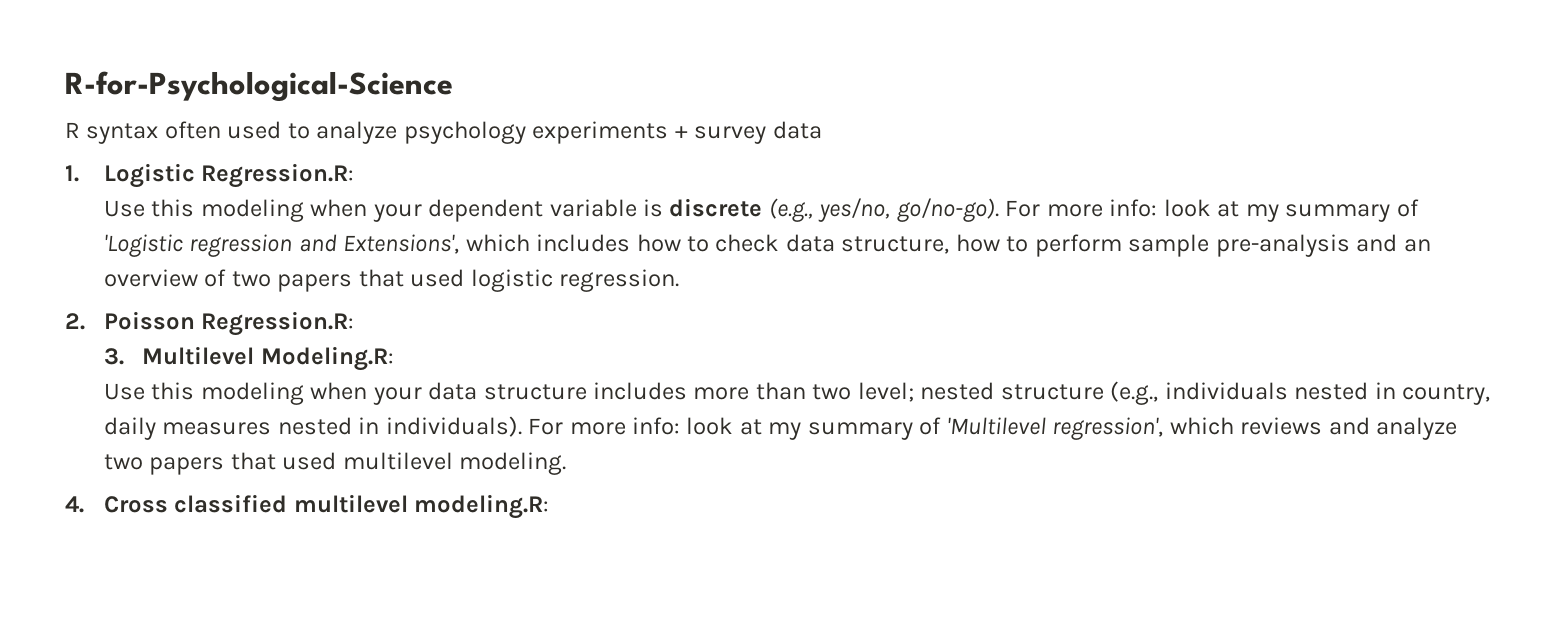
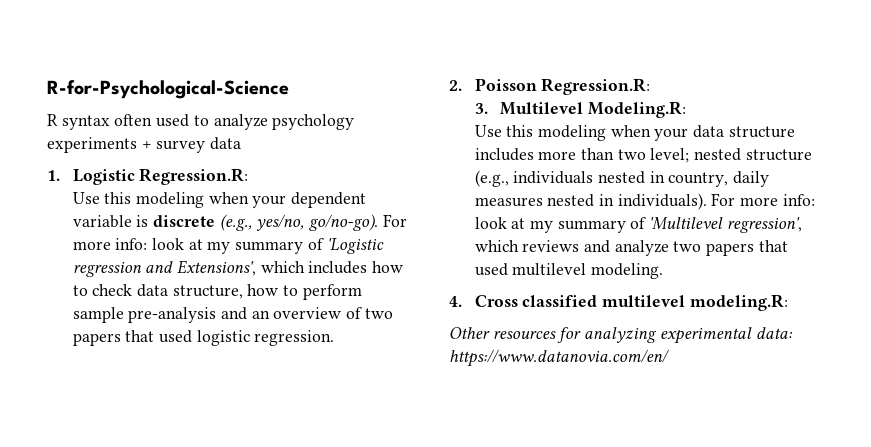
+ Other resources for analyzing experimental data: https://www.datanovia.com/en/

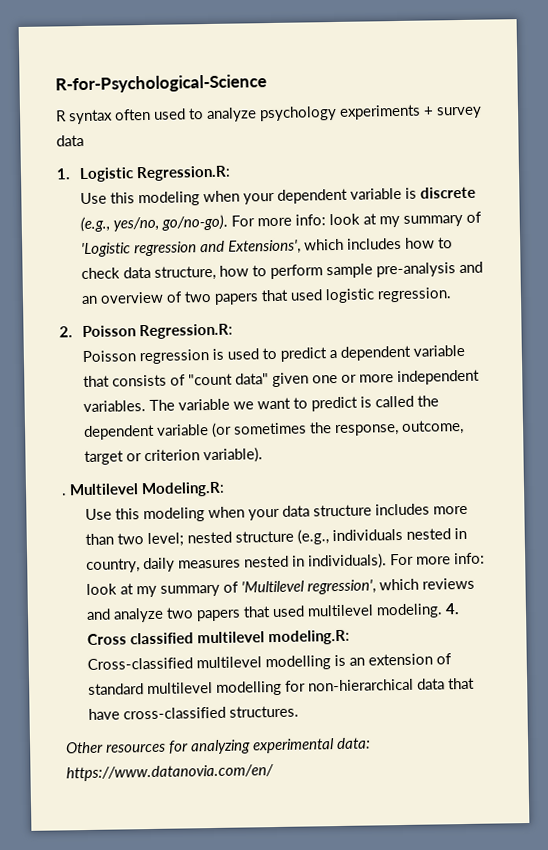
- 3. Multilevel Modeling.R:
+ Poisson regression is used to predict a dependent variable that consists of "count data" given one or more independent variables. The variable we want to predict is called the dependent variable (or sometimes the response, outcome, target or criterion variable).
+ . Multilevel Modeling.R:
- For more info: look at my summary of 'Multilevel regression', which reviews and analyze two papers that used multilevel modeling.
- 4. Cross classified multilevel modeling.R:
+ For more info: look at my summary of 'Multilevel regression', which reviews and analyze two papers that used multilevel modeling. 4. Cross classified multilevel modeling.R:
+ Cross-classified multilevel modelling is an extension of standard multilevel modelling for non-hierarchical data that have cross-classified structures.

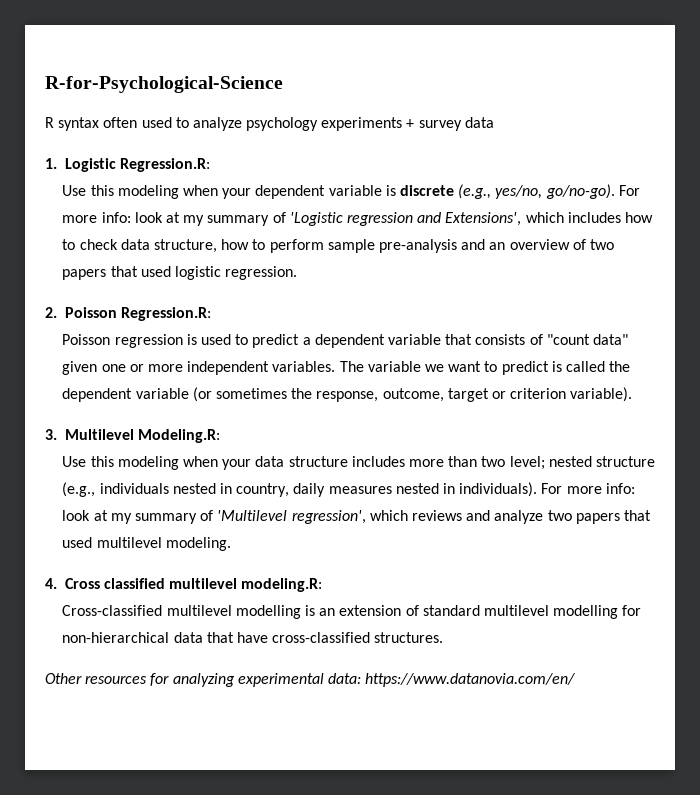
- . Multilevel Modeling.R:
+ 3. Multilevel Modeling.R:
- For more info: look at my summary of 'Multilevel regression', which reviews and analyze two papers that used multilevel modeling. 4. Cross classified multilevel modeling.R:
+ For more info: look at my summary of 'Multilevel regression', which reviews and analyze two papers that used multilevel modeling.
+ 4. Cross classified multilevel modeling.R:

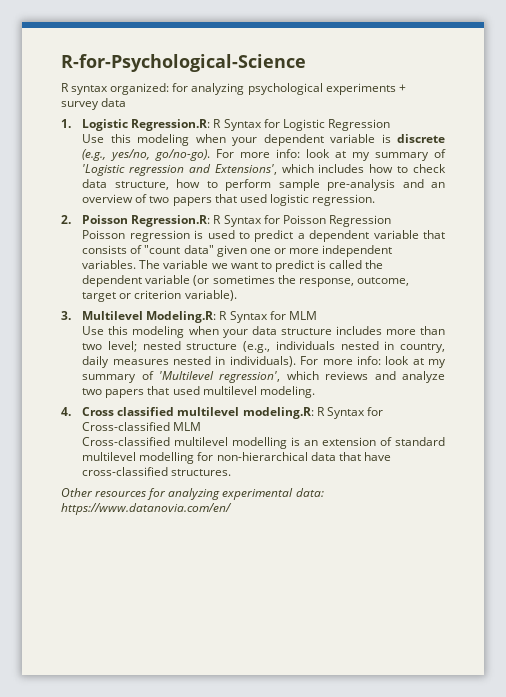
- R syntax often used to analyze psychology experiments + survey data
+ R syntax organized: for analyzing psychological experiments + survey data
- 1. Logistic Regression.R:
+ 1. Logistic Regression.R: R Syntax for Logistic Regression
- 2. Poisson Regression.R:
+ 2. Poisson Regression.R: R Syntax for Poisson Regression
- 3. Multilevel Modeling.R:
+ 3. Multilevel Modeling.R: R Syntax for MLM
- 4. Cross classified multilevel modeling.R:
+ 4. Cross classified multilevel modeling.R: R Syntax for Cross-classified MLM

